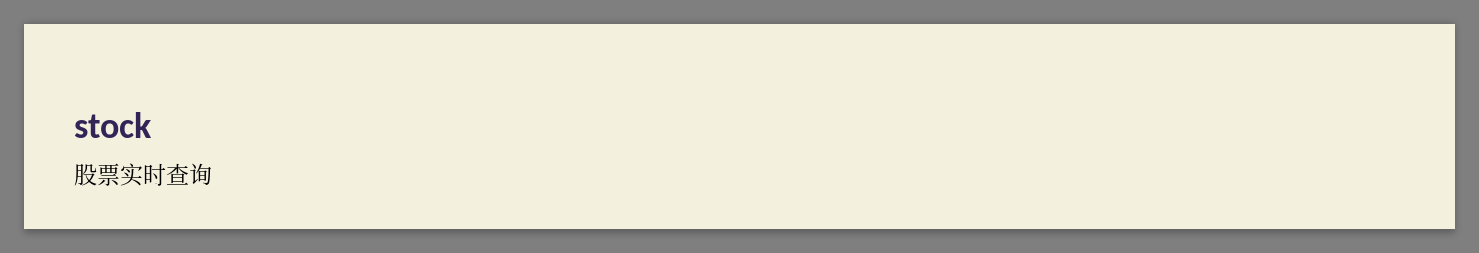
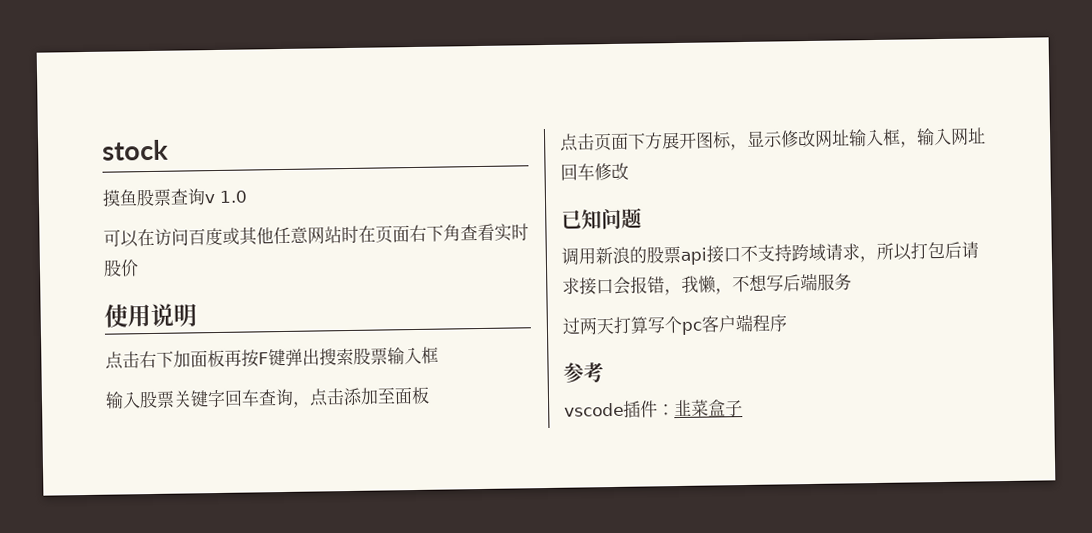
- 股票实时查询
+ 摸鱼股票查询v 1.0
+ 可以在访问百度或其他任意网站时在页面右下角查看实时股价
+ 使用说明
+ 点击右下加面板再按F键弹出搜索股票输入框
+ 输入股票关键字回车查询，点击添加至面板
+ 点击页面下方展开图标，显示修改网址输入框，输入网址回车修改
+ 已知问题
+ 调用新浪的股票api接口不支持跨域请求，所以打包后请求接口会报错，我懒，不想写后端服务
+ 过两天打算写个pc客户端程序
+ 参考
+ vscode插件：韭菜盒子

